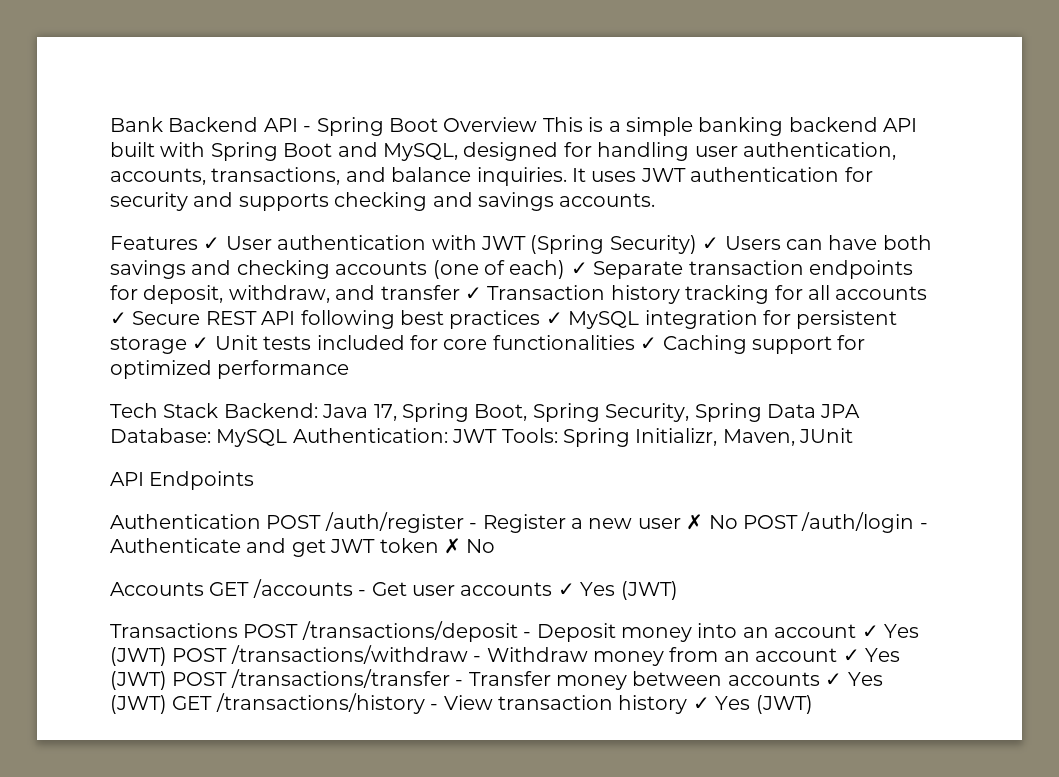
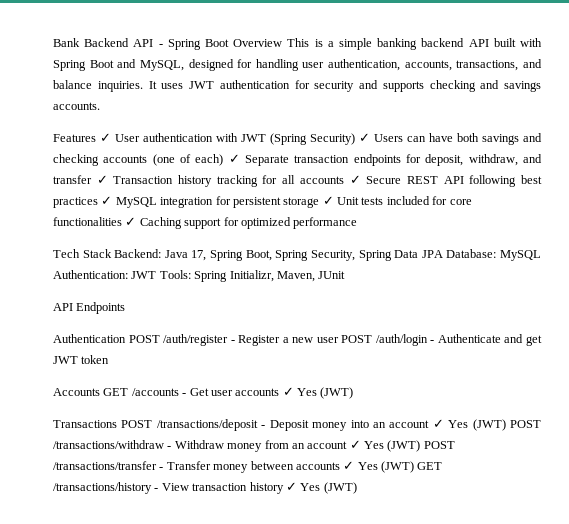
- Authentication POST /auth/register - Register a new user ✗ No POST /auth/login - Authenticate and get JWT token ✗ No
+ Authentication POST /auth/register - Register a new user POST /auth/login - Authenticate and get JWT token

